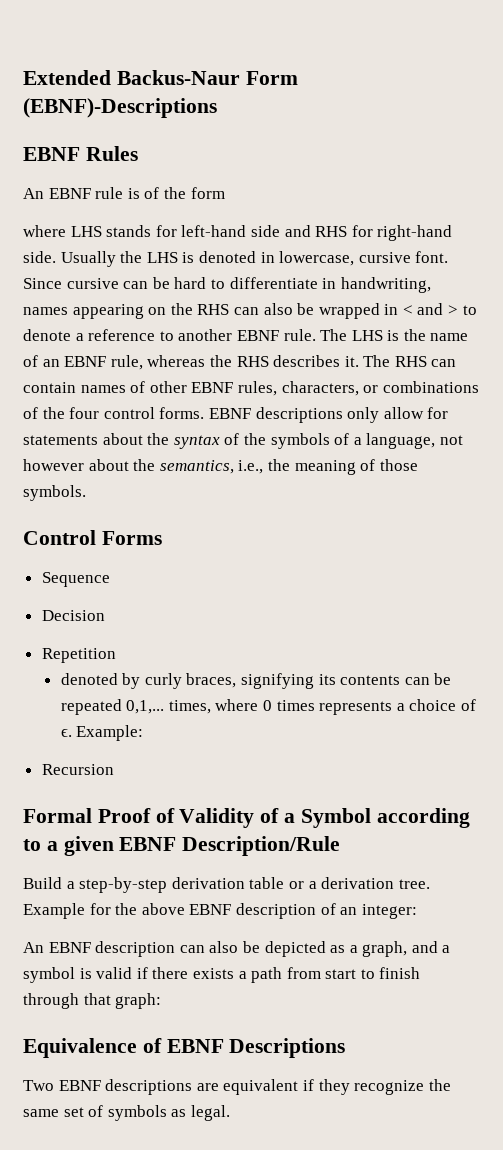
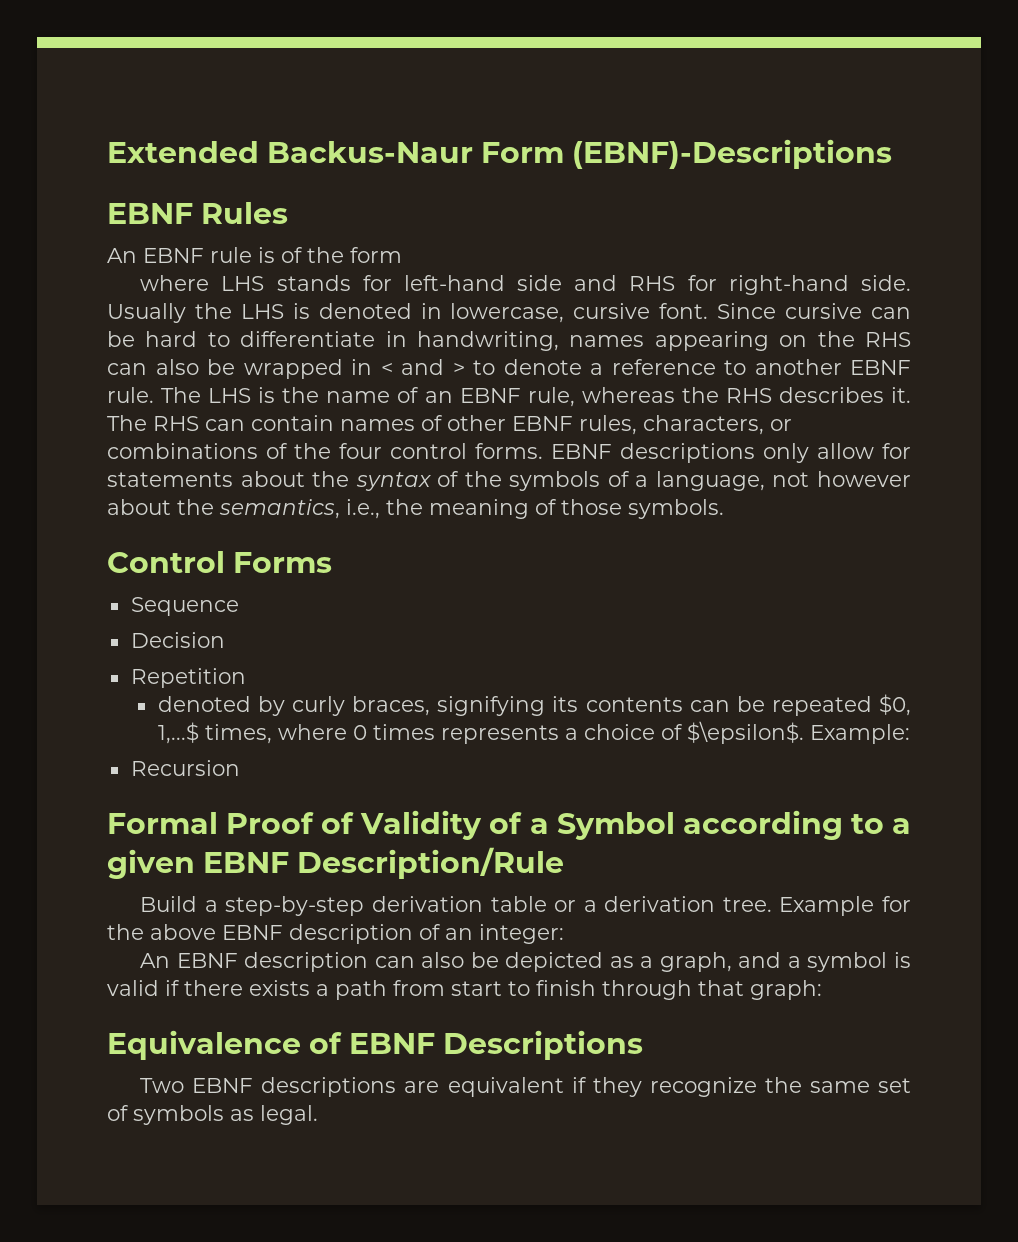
- denoted by curly braces, signifying its contents can be repeated 0,1,... times, where 0 times represents a choice of ϵ.
+ denoted by curly braces, signifying its contents can be repeated $0, 1,...$ times, where 0 times represents a choice of $\epsilon$.

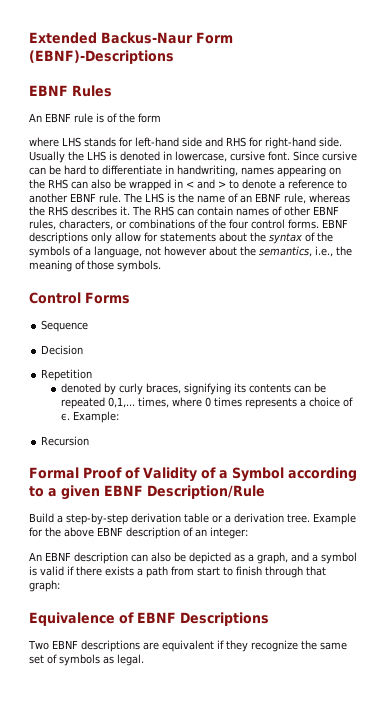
- denoted by curly braces, signifying its contents can be repeated $0, 1,...$ times, where 0 times represents a choice of $\epsilon$.
+ denoted by curly braces, signifying its contents can be repeated 0,1,... times, where 0 times represents a choice of ϵ.

